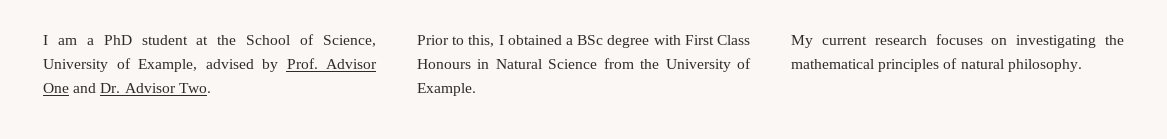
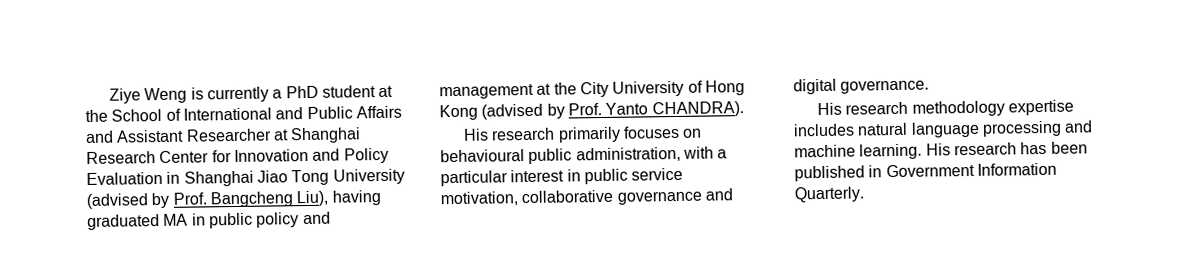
- I am a PhD student at the School of Science, University of Example, advised by Prof. Advisor One and Dr. Advisor Two.
- Prior to this, I obtained a BSc degree with First Class Honours in Natural Science from the University of Example.
- My current research focuses on investigating the mathematical principles of natural philosophy.
+ Ziye Weng is currently a PhD student at the School of International and Public Affairs and Assistant Researcher at Shanghai Research Center for Innovation and Policy Evaluation in Shanghai Jiao Tong University (advised by Prof. Bangcheng Liu), having graduated MA in public policy and management at the City University of Hong Kong (advised by Prof. Yanto CHANDRA).
+ His research primarily focuses on behavioural public administration, with a particular interest in public service motivation, collaborative governance and digital governance.
+ His research methodology expertise includes natural language processing and machine learning. His research has been published in Government Information Quarterly.

